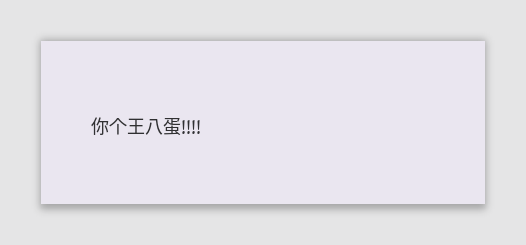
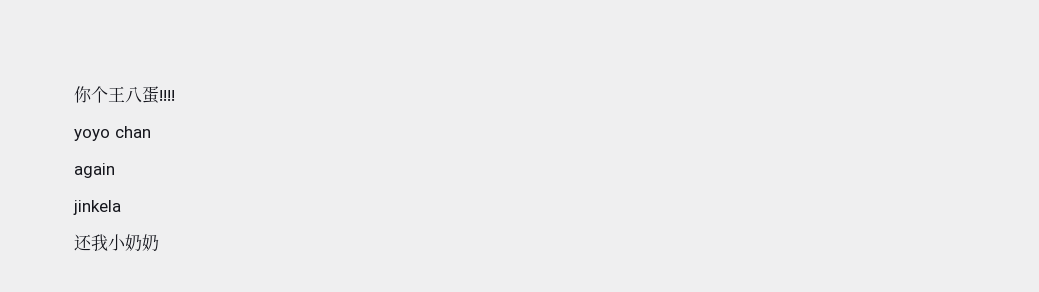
+ yoyo chan
+ again
+ jinkela
+ 还我小奶奶

